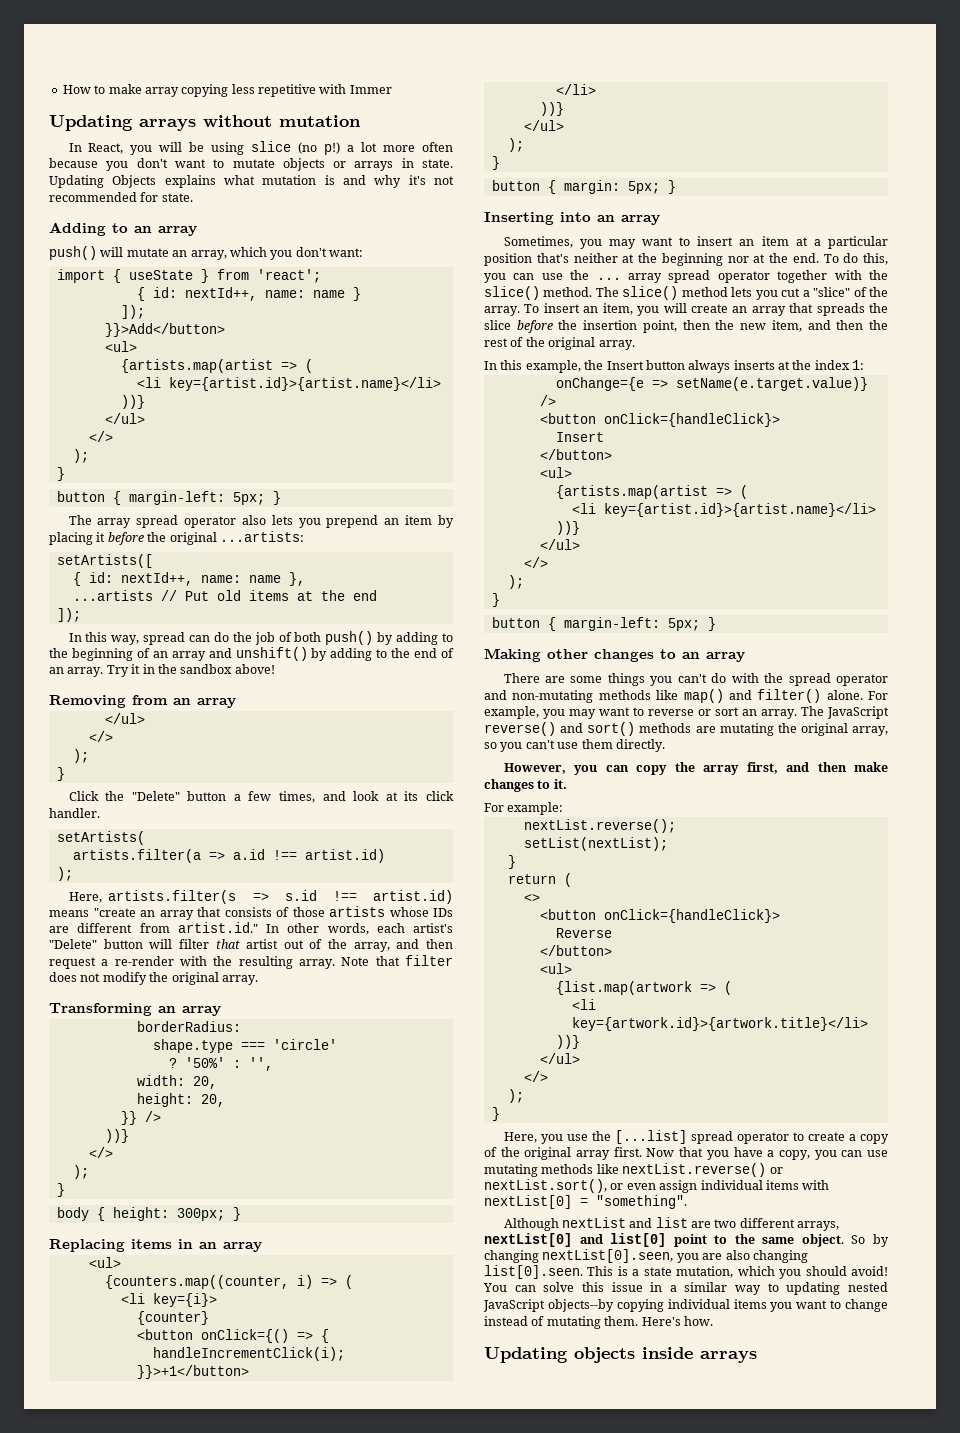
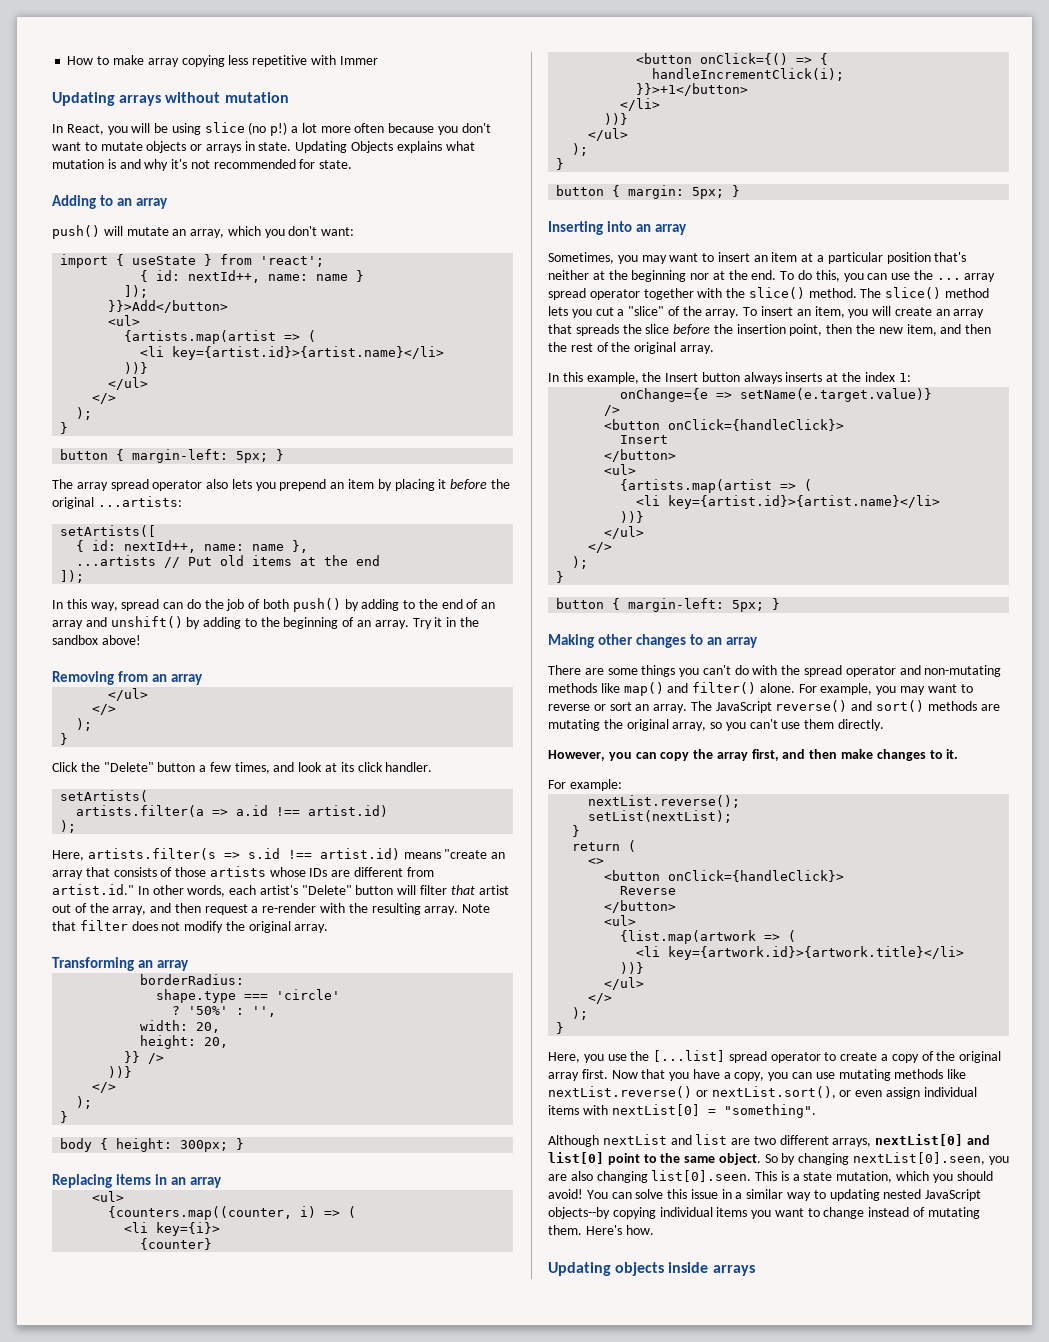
- In this way, spread can do the job of both push() by adding to the beginning of an array and unshift() by adding to the end of an array.
+ In this way, spread can do the job of both push() by adding to the end of an array and unshift() by adding to the beginning of an array.

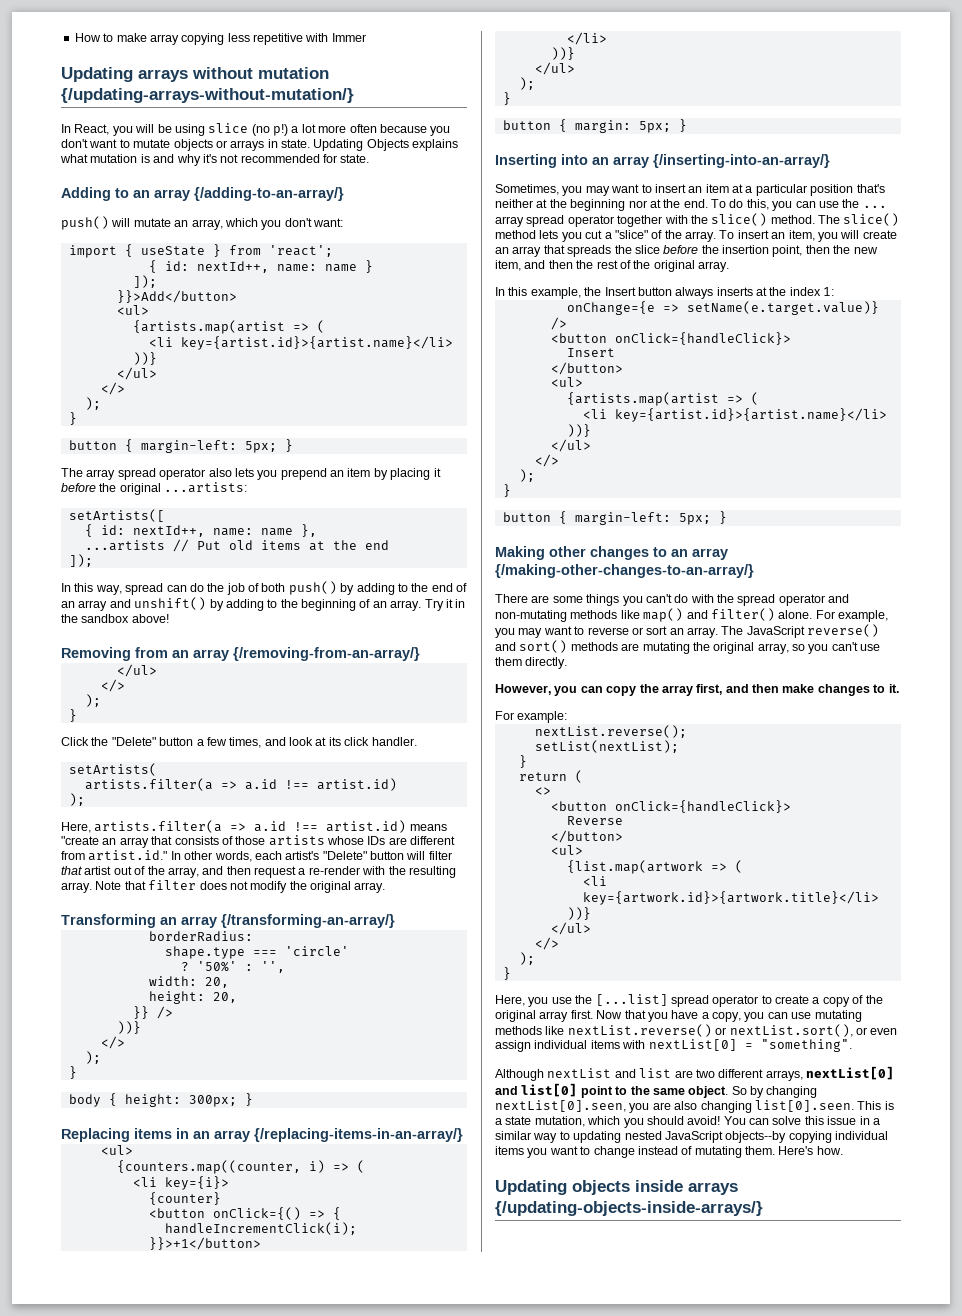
- Updating arrays without mutation
+ Updating arrays without mutation {/updating-arrays-without-mutation/}
- Adding to an array
+ Adding to an array {/adding-to-an-array/}
- Removing from an array
+ Removing from an array {/removing-from-an-array/}
- Here, artists.filter(s => s.id !== artist.id) means "create an array that consists of those artists whose IDs are different from artist.id." In other words, each artist's "Delete" button will filter that artist out of the array, and then request a re-render with the resulting array.
+ Here, artists.filter(a => a.id !== artist.id) means "create an array that consists of those artists whose IDs are different from artist.id." In other words, each artist's "Delete" button will filter that artist out of the array, and then request a re-render with the resulting array.
- Transforming an array
+ Transforming an array {/transforming-an-array/}
- Replacing items in an array
+ Replacing items in an array {/replacing-items-in-an-array/}
- Inserting into an array
+ Inserting into an array {/inserting-into-an-array/}
- Making other changes to an array
+ Making other changes to an array {/making-other-changes-to-an-array/}
- Updating objects inside arrays
+ Updating objects inside arrays {/updating-objects-inside-arrays/}

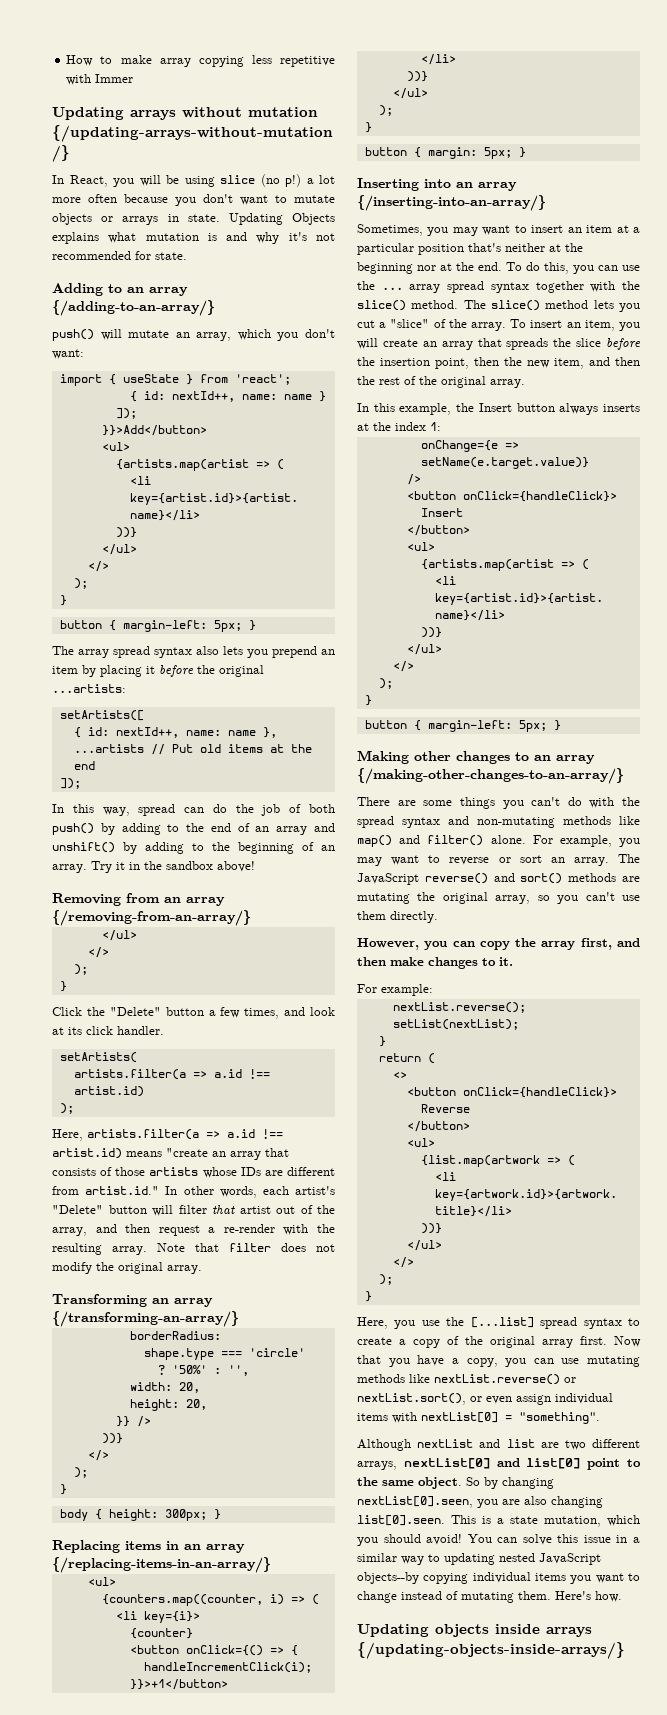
- The array spread operator also lets you prepend an item by placing it before the original ...artists:
+ The array spread syntax also lets you prepend an item by placing it before the original ...artists:
- To do this, you can use the ... array spread operator together with the slice() method.
+ To do this, you can use the ... array spread syntax together with the slice() method.
- There are some things you can't do with the spread operator and non-mutating methods like map() and filter() alone.
+ There are some things you can't do with the spread syntax and non-mutating methods like map() and filter() alone.
- Here, you use the [...list] spread operator to create a copy of the original array first.
+ Here, you use the [...list] spread syntax to create a copy of the original array first.

